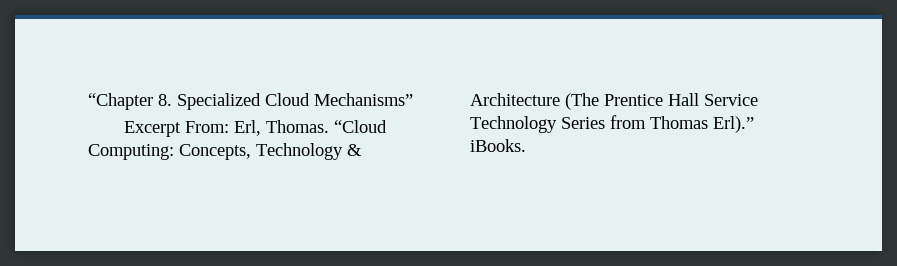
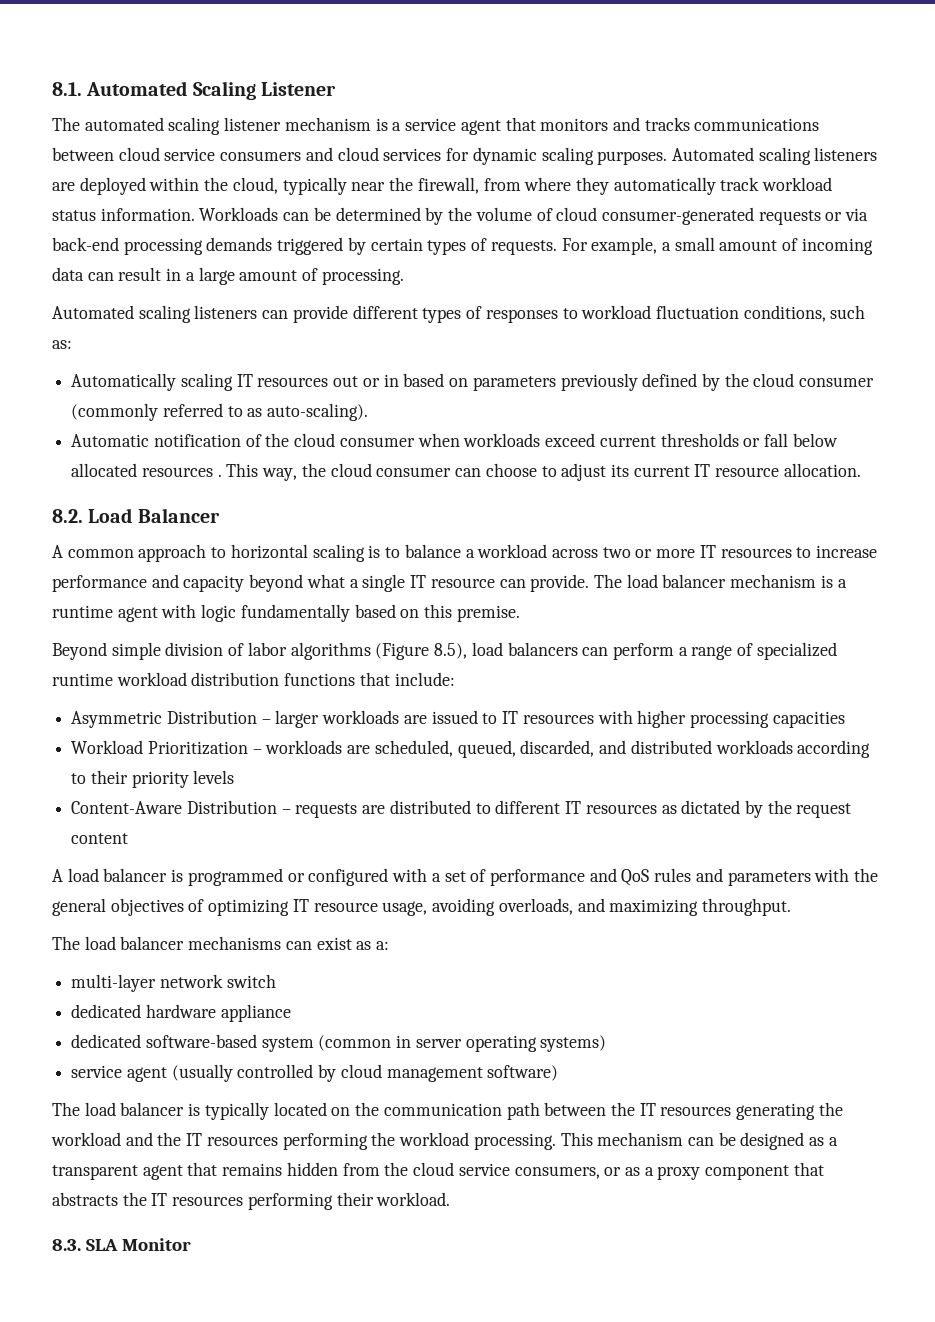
- “Chapter 8. Specialized Cloud Mechanisms”
- Excerpt From: Erl, Thomas. “Cloud Computing: Concepts, Technology & Architecture (The Prentice Hall Service Technology Series from Thomas Erl).” iBooks.
+ 8.1. Automated Scaling Listener
+ The automated scaling listener mechanism is a service agent that monitors and tracks communications between cloud service consumers and cloud services for dynamic scaling purposes. Automated scaling listeners are deployed within the cloud, typically near the firewall, from where they automatically track workload status information. Workloads can be determined by the volume of cloud consumer-generated requests or via back-end processing demands triggered by certain types of requests. For example, a small amount of incoming data can result in a large amount of processing.
+ Automated scaling listeners can provide different types of responses to workload fluctuation conditions, such as:
+ Automatically scaling IT resources out or in based on parameters previously defined by the cloud consumer (commonly referred to as auto-scaling).
+ Automatic notification of the cloud consumer when workloads exceed current thresholds or fall below allocated resources . This way, the cloud consumer can choose to adjust its current IT resource allocation.
+ 8.2. Load Balancer
+ A common approach to horizontal scaling is to balance a workload across two or more IT resources to increase performance and capacity beyond what a single IT resource can provide. The load balancer mechanism is a runtime agent with logic fundamentally based on this premise.
+ Beyond simple division of labor algorithms (Figure 8.5), load balancers can perform a range of specialized runtime workload distribution functions that include:
+ Asymmetric Distribution – larger workloads are issued to IT resources with higher processing capacities
+ Workload Prioritization – workloads are scheduled, queued, discarded, and distributed workloads according to their priority levels
+ Content-Aware Distribution – requests are distributed to different IT resources as dictated by the request content
+ A load balancer is programmed or configured with a set of performance and QoS rules and parameters with the general objectives of optimizing IT resource usage, avoiding overloads, and maximizing throughput.
+ The load balancer mechanisms can exist as a:
+ multi-layer network switch
+ dedicated hardware appliance
+ dedicated software-based system (common in server operating systems)
+ service agent (usually controlled by cloud management software)
+ The load balancer is typically located on the communication path between the IT resources generating the workload and the IT resources performing the workload processing. This mechanism can be designed as a transparent agent that remains hidden from the cloud service consumers, or as a proxy component that abstracts the IT resources performing their workload.
+ 8.3. SLA Monitor

